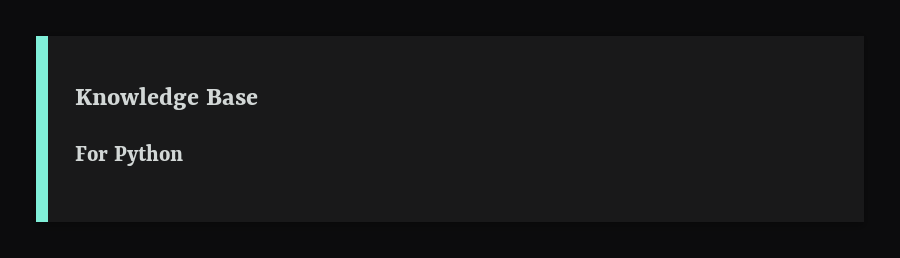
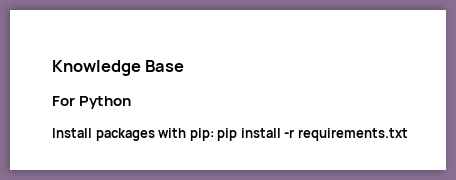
+ Install packages with pip: pip install -r requirements.txt

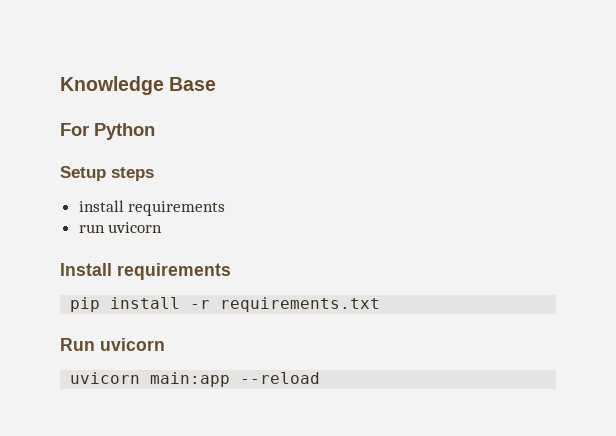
- Install packages with pip: pip install -r requirements.txt
+ Setup steps
+ install requirements
+ run uvicorn
+ Install requirements
+ pip install -r requirements.txt
+ Run uvicorn
+ uvicorn main:app --reload

